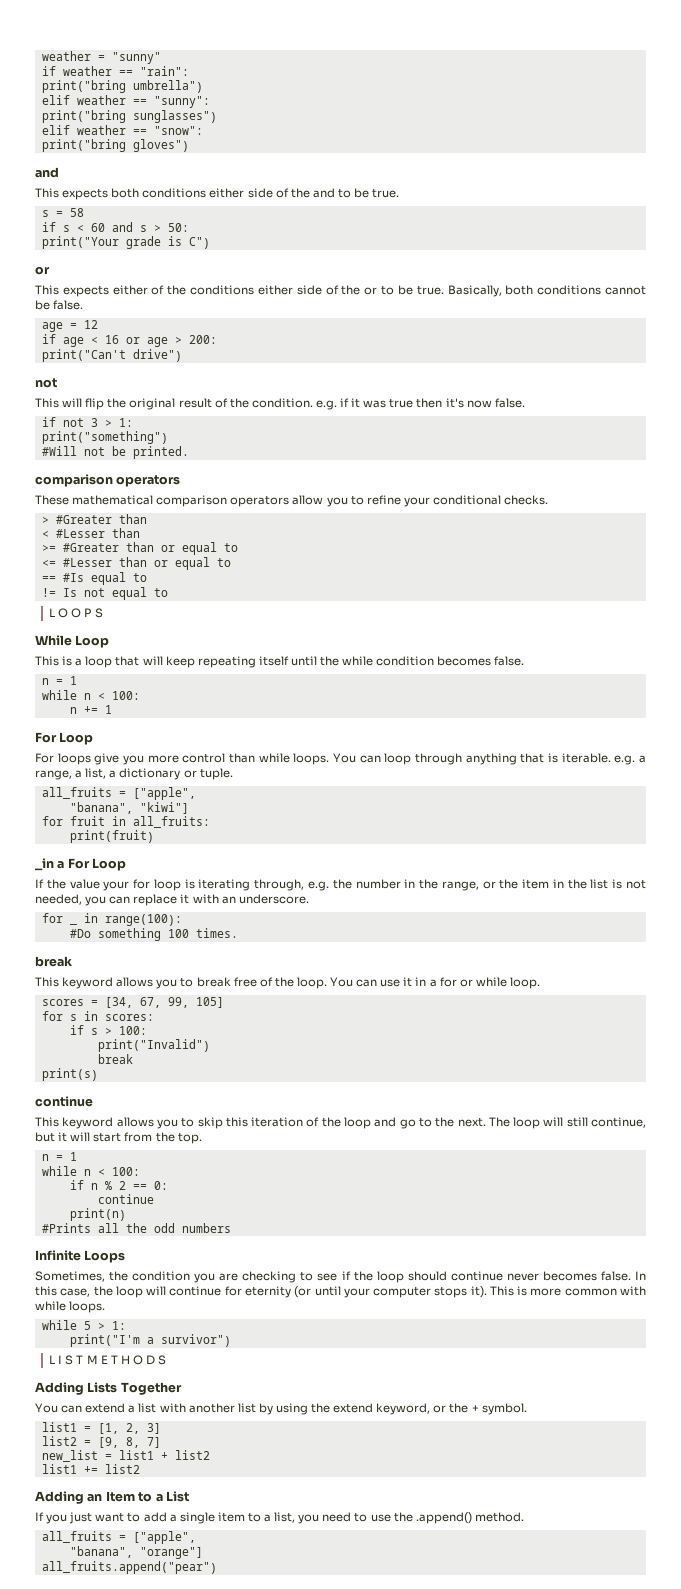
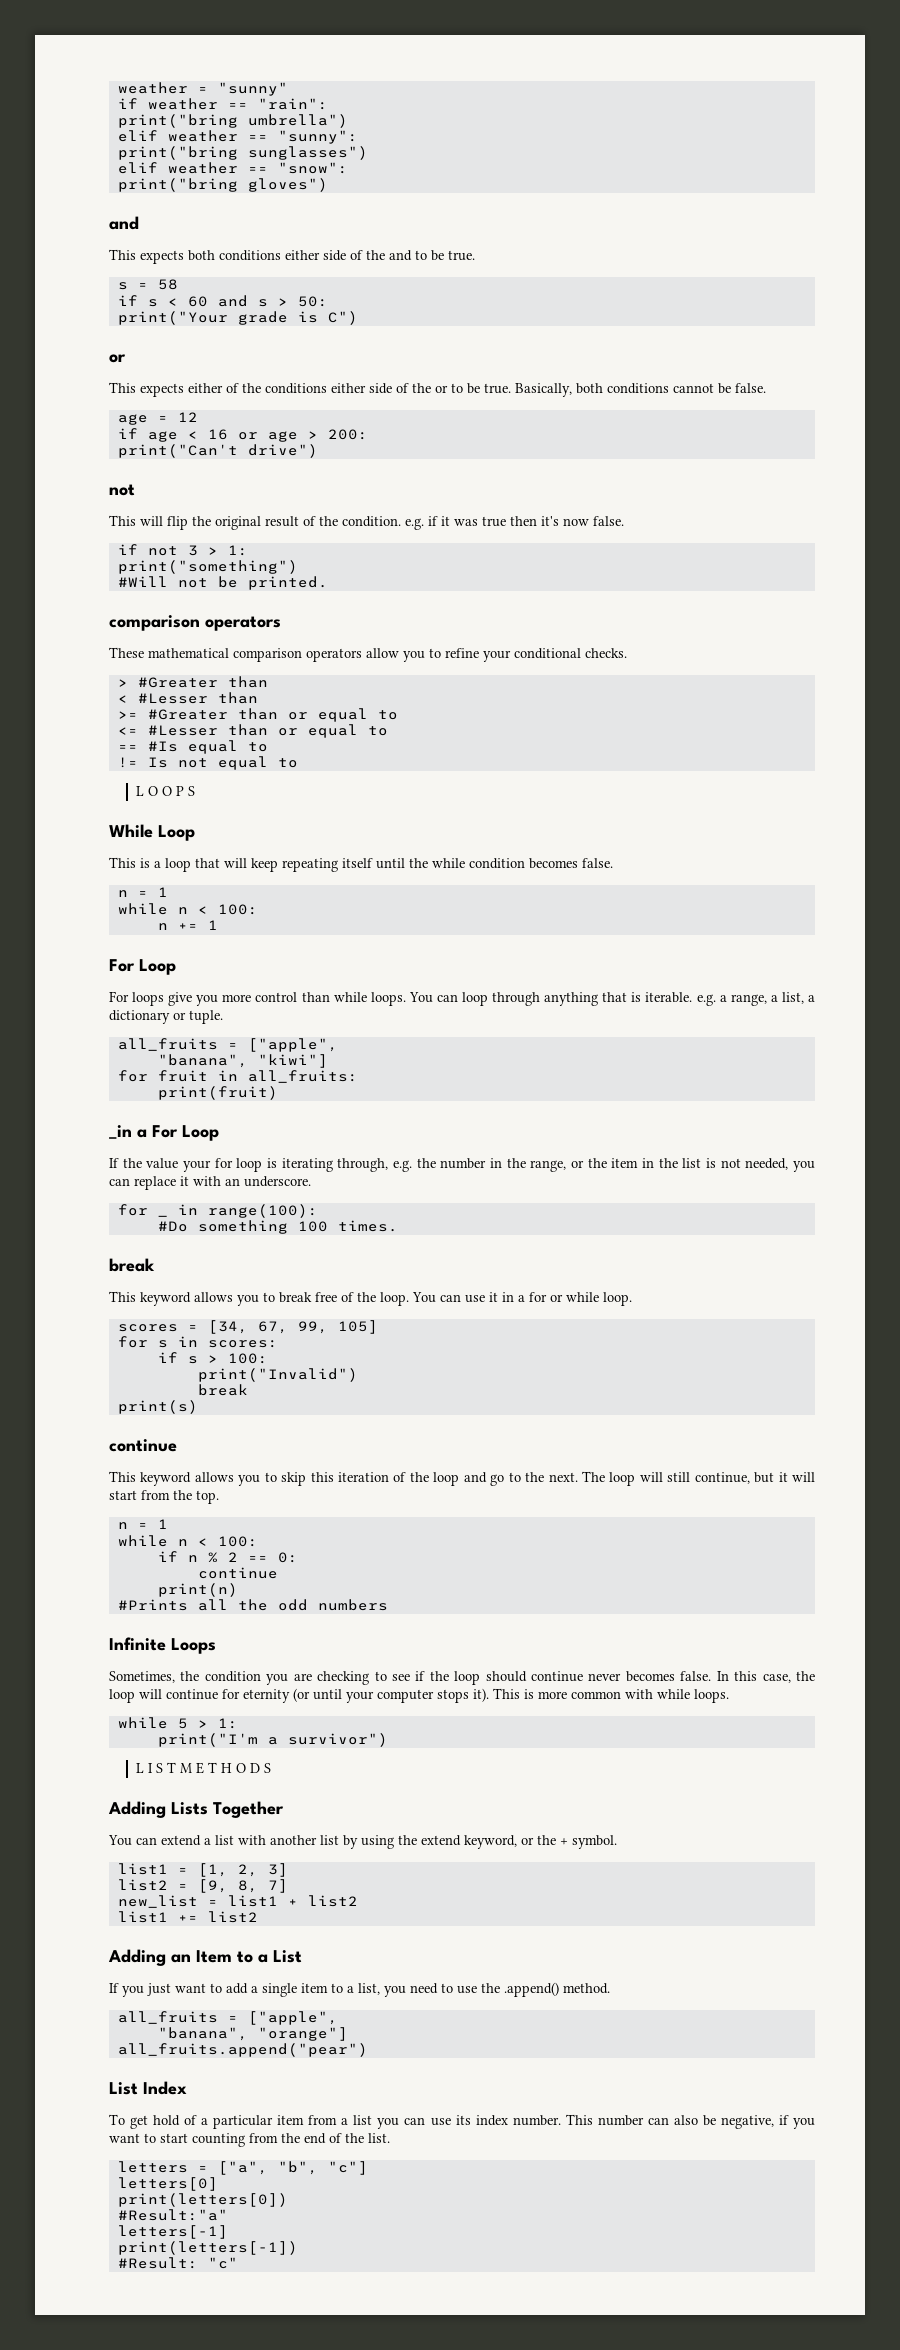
+ List Index
+ To get hold of a particular item from a list you can use its index number. This number can also be negative, if you want to start counting from the end of the list.
+ letters = ["a", "b", "c"]
+ letters[0]
+ print(letters[0])
+ #Result:"a"
+ letters[-1]
+ print(letters[-1])
+ #Result: "c"

